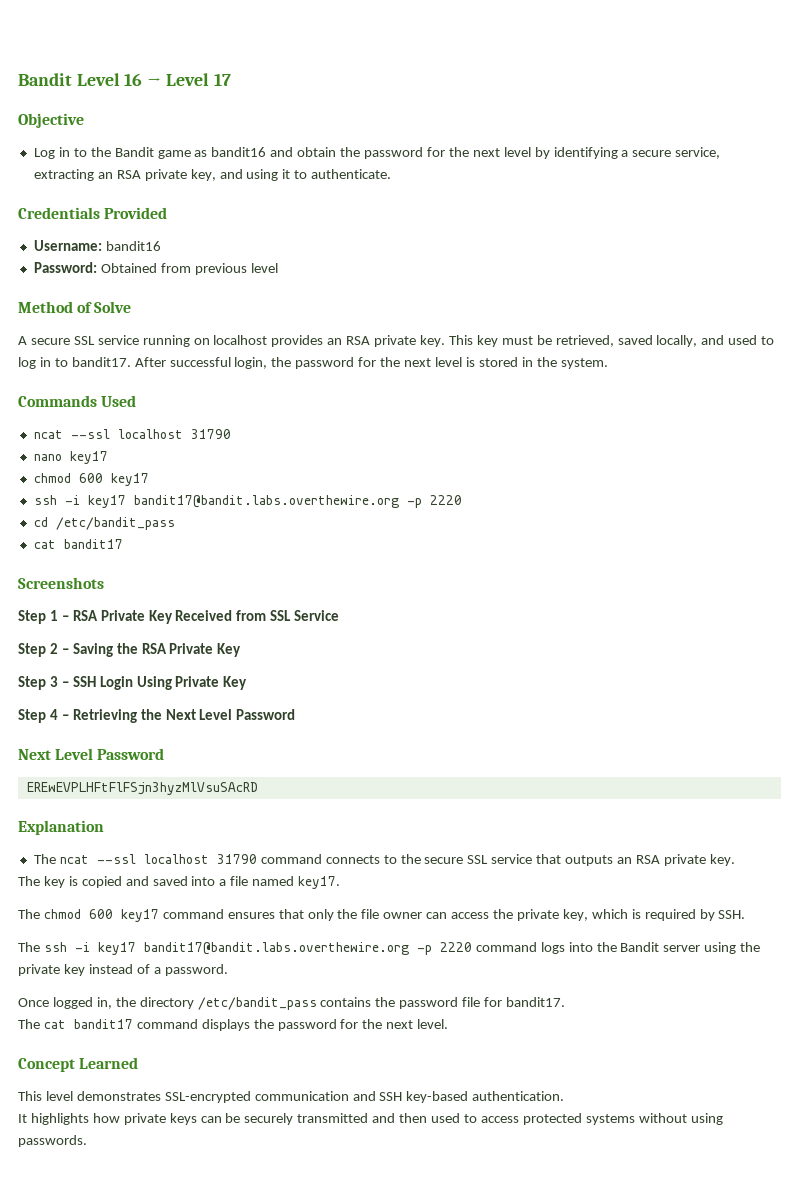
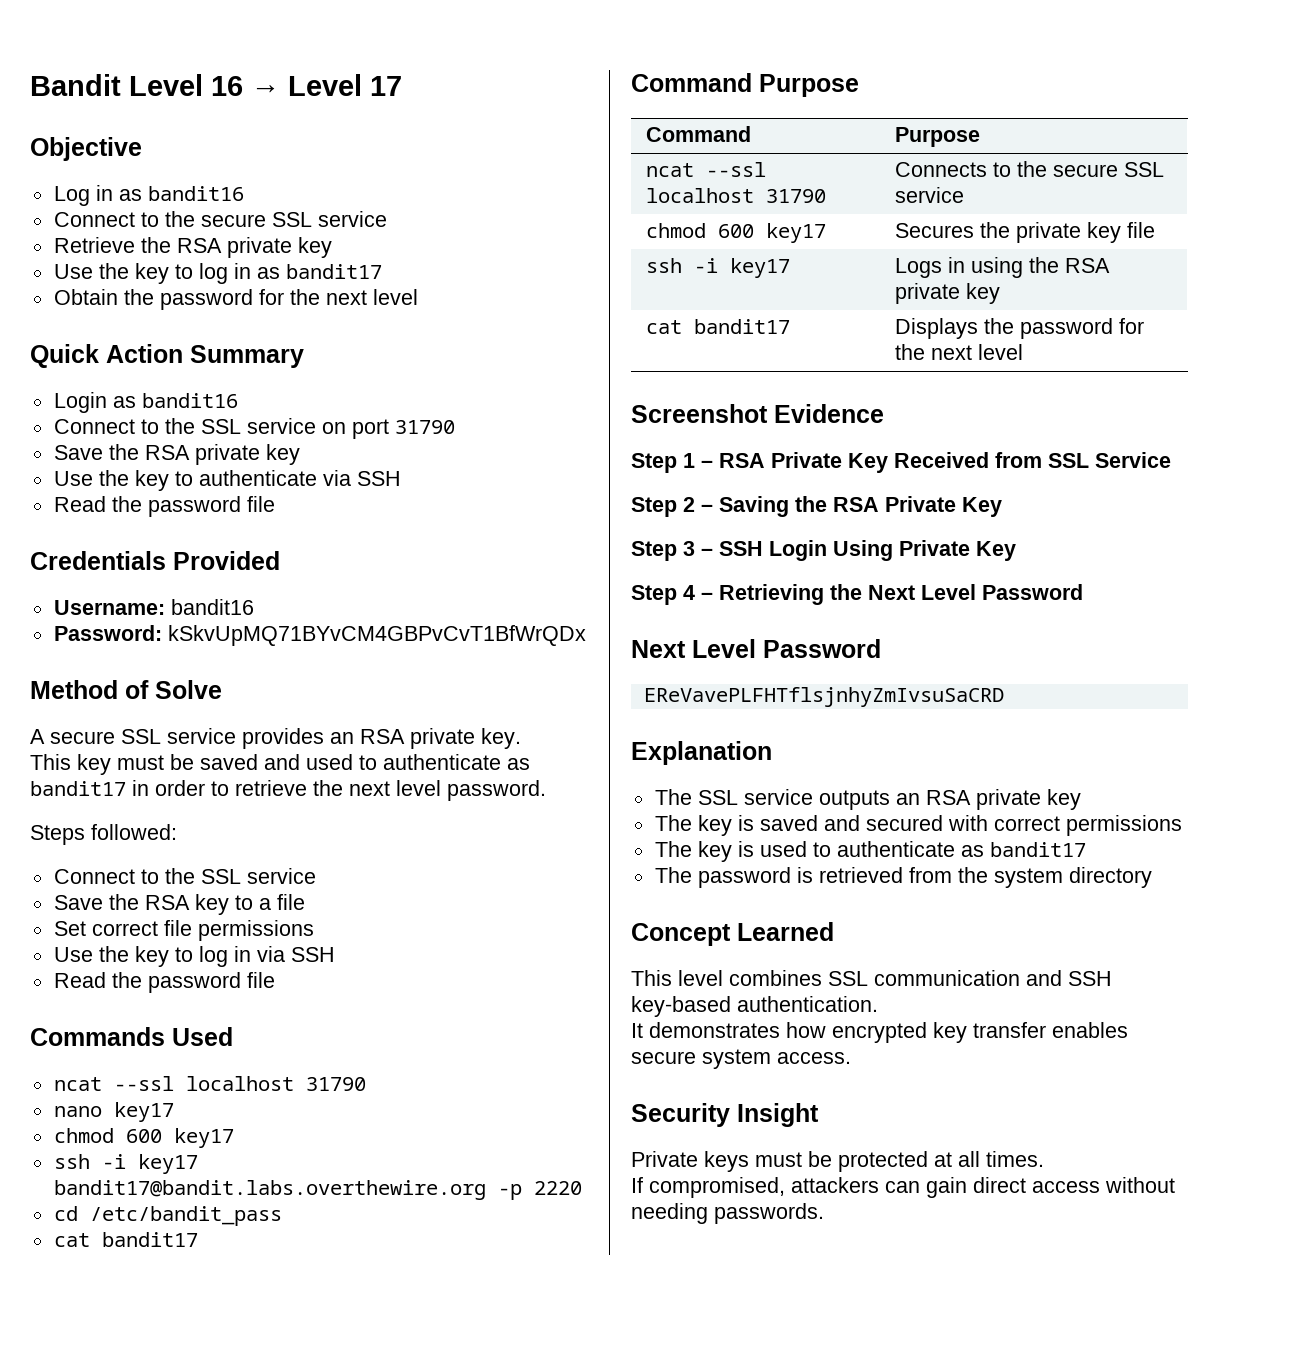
- Log in to the Bandit game as bandit16 and obtain the password for the next level by identifying a secure service, extracting an RSA private key, and using it to authenticate.
+ Log in as bandit16
+ Connect to the secure SSL service
+ Retrieve the RSA private key
+ Use the key to log in as bandit17
+ Obtain the password for the next level
+ Quick Action Summary
+ Login as bandit16
+ Connect to the SSL service on port 31790
+ Save the RSA private key
+ Use the key to authenticate via SSH
+ Read the password file
- Password: Obtained from previous level
+ Password: kSkvUpMQ71BYvCM4GBPvCvT1BfWrQDx
- A secure SSL service running on localhost provides an RSA private key. This key must be retrieved, saved locally, and used to log in to bandit17. After successful login, the password for the next level is stored in the system.
+ A secure SSL service provides an RSA private key.
+ This key must be saved and used to authenticate as bandit17 in order to retrieve the next level password.
+ Steps followed:
+ Connect to the SSL service
+ Save the RSA key to a file
+ Set correct file permissions
+ Use the key to log in via SSH
+ Read the password file
- Screenshots
+ Command Purpose
+ Command | Purpose
+ ncat --ssl localhost 31790 | Connects to the secure SSL service
+ chmod 600 key17 | Secures the private key file
+ ssh -i key17 | Logs in using the RSA private key
+ cat bandit17 | Displays the password for the next level
+ Screenshot Evidence
- EREwEVPLHFtFlFSjn3hyzMlVsuSAcRD
+ EReVavePLFHTflsjnhyZmIvsuSaCRD
- The ncat --ssl localhost 31790 command connects to the secure SSL service that outputs an RSA private key.
- The key is copied and saved into a file named key17.
- The chmod 600 key17 command ensures that only the file owner can access the private key, which is required by SSH.
- The ssh -i key17 bandit17@bandit.labs.overthewire.org -p 2220 command logs into the Bandit server using the private key instead of a password.
- Once logged in, the directory /etc/bandit_pass contains the password file for bandit17.
- The cat bandit17 command displays the password for the next level.
+ The SSL service outputs an RSA private key
+ The key is saved and secured with correct permissions
+ The key is used to authenticate as bandit17
+ The password is retrieved from the system directory
- This level demonstrates SSL-encrypted communication and SSH key-based authentication.
+ This level combines SSL communication and SSH key-based authentication.
- It highlights how private keys can be securely transmitted and then used to access protected systems without using passwords.
+ It demonstrates how encrypted key transfer enables secure system access.
+ Security Insight
+ Private keys must be protected at all times.
+ If compromised, attackers can gain direct access without needing passwords.

